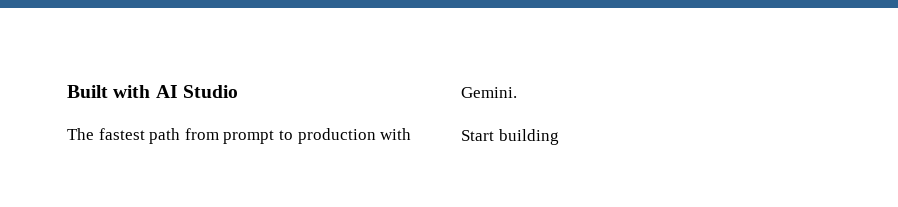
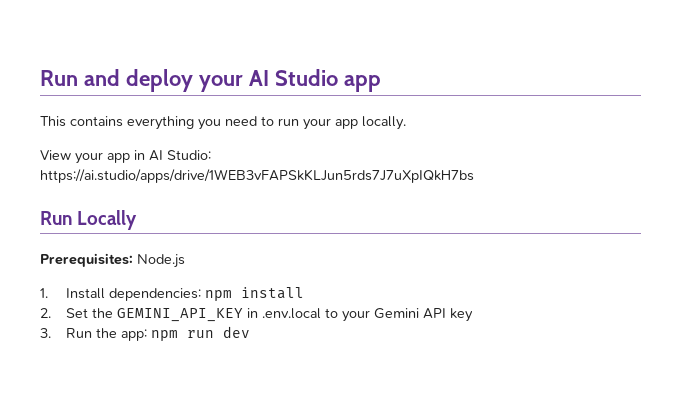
- Built with AI Studio
- The fastest path from prompt to production with Gemini.
- Start building
+ Run and deploy your AI Studio app
+ This contains everything you need to run your app locally.
+ View your app in AI Studio: https://ai.studio/apps/drive/1WEB3vFAPSkKLJun5rds7J7uXpIQkH7bs
+ Run Locally
+ Prerequisites: Node.js
+ 1. Install dependencies: npm install
+ 2. Set the GEMINI_API_KEY in .env.local to your Gemini API key
+ 3. Run the app: npm run dev

